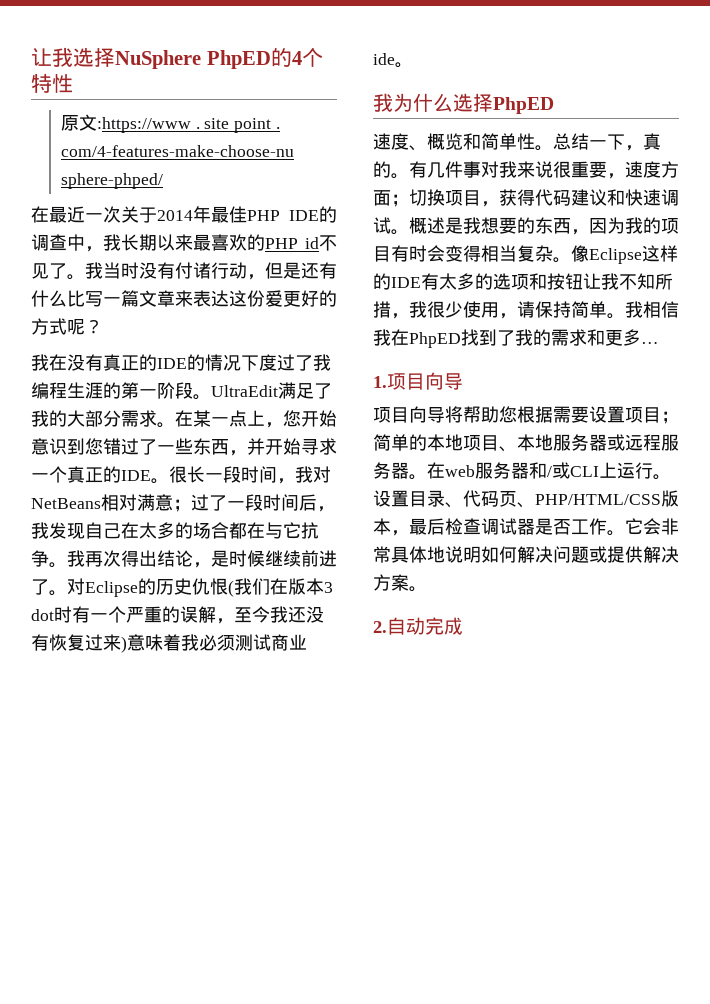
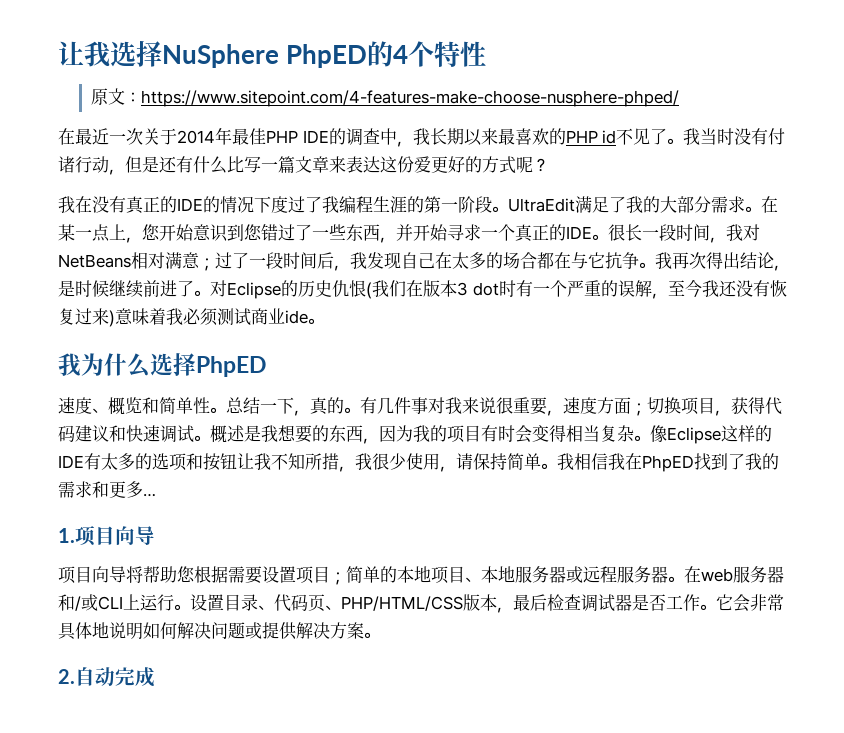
- 原文:https://www . site point . com/4-features-make-choose-nu sphere-phped/
+ 原文：https://www.sitepoint.com/4-features-make-choose-nusphere-phped/

